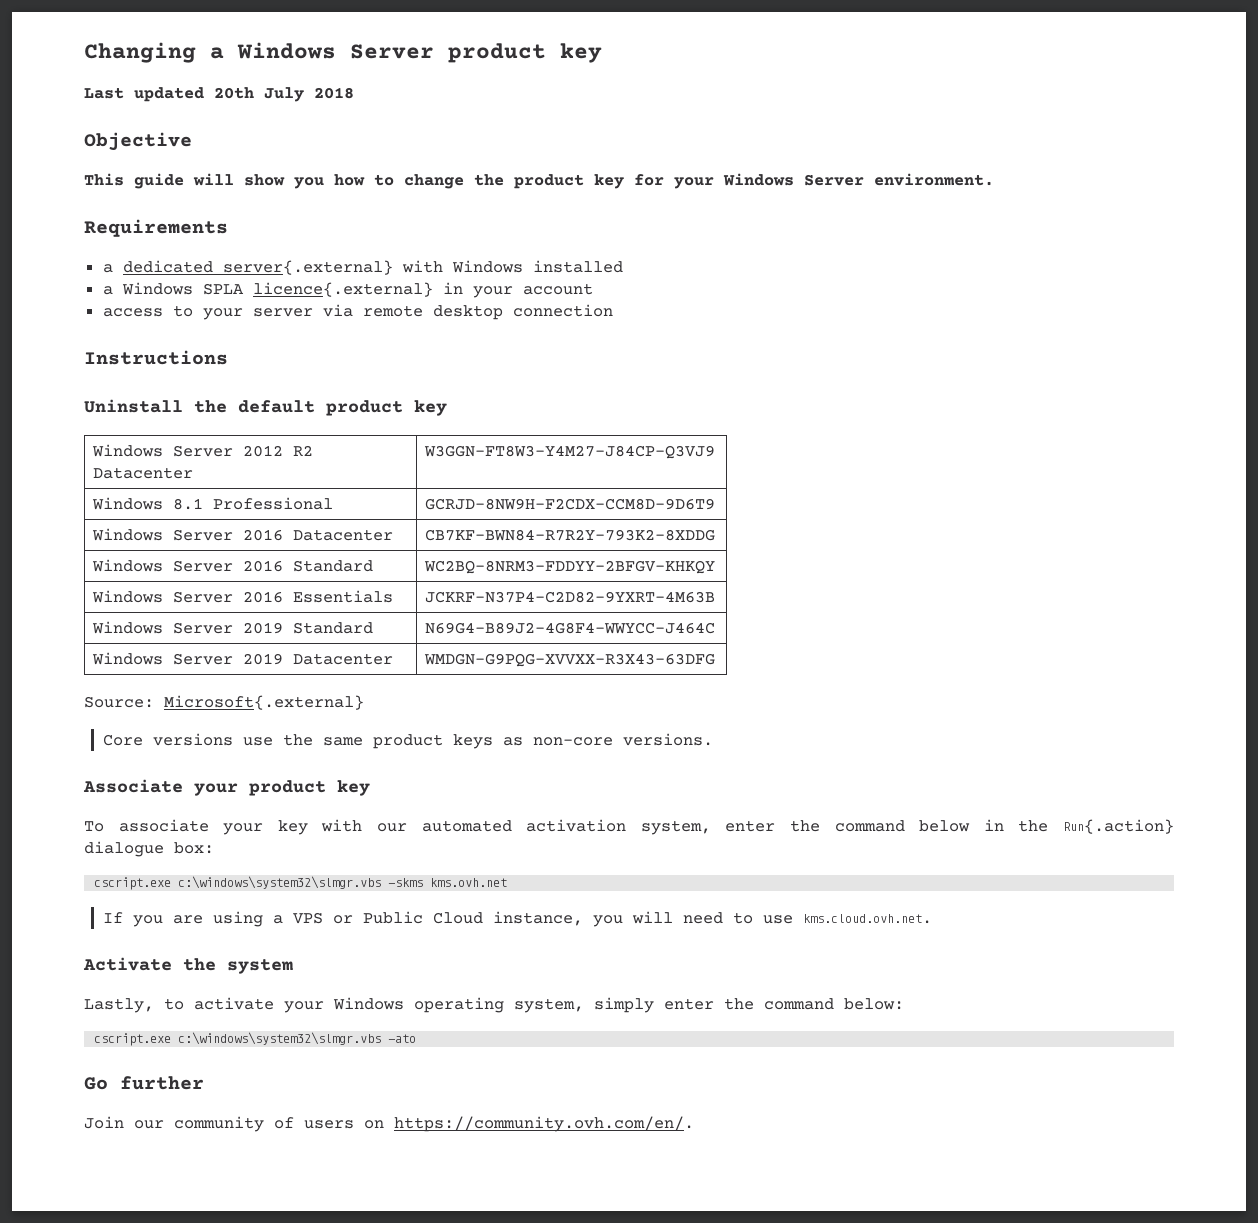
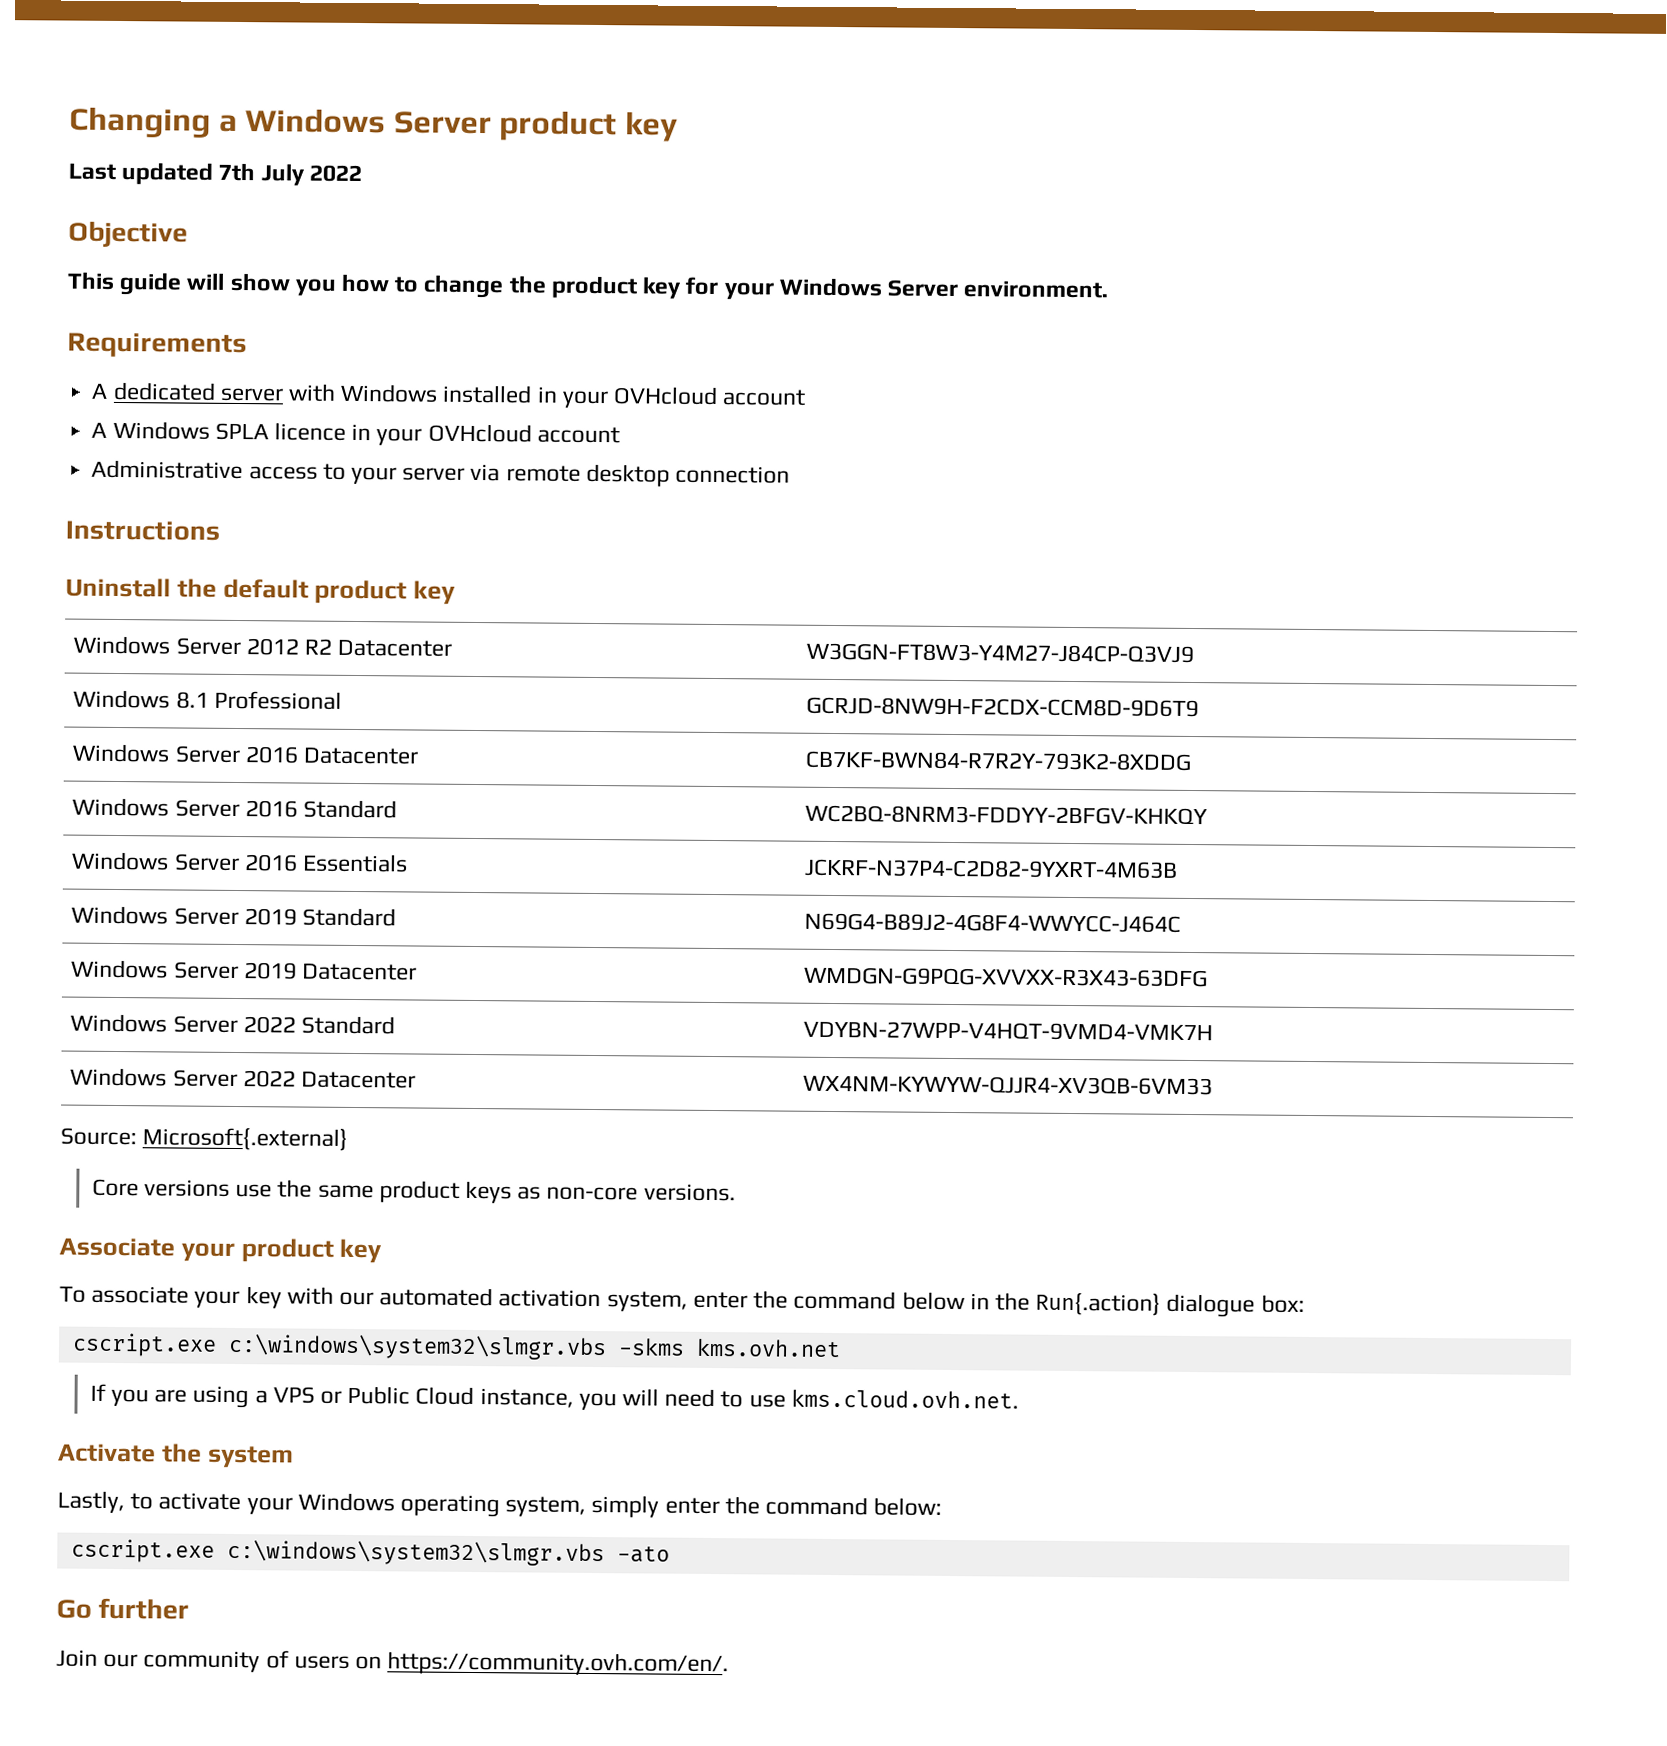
- Last updated 20th July 2018
+ Last updated 7th July 2022
- a dedicated server{.external} with Windows installed
- a Windows SPLA licence{.external} in your account
- access to your server via remote desktop connection
+ A dedicated server with Windows installed in your OVHcloud account
+ A Windows SPLA licence in your OVHcloud account
+ Administrative access to your server via remote desktop connection
+ Windows Server 2022 Standard | VDYBN-27WPP-V4HQT-9VMD4-VMK7H
+ Windows Server 2022 Datacenter | WX4NM-KYWYW-QJJR4-XV3QB-6VM33

